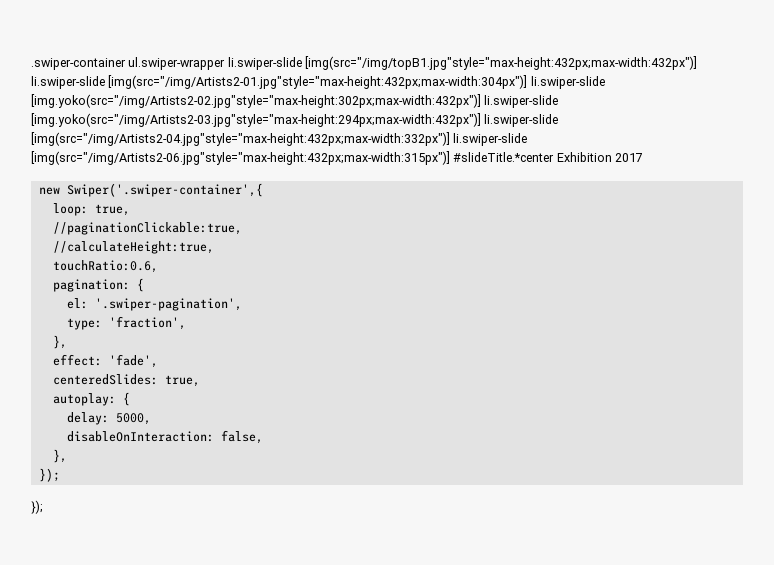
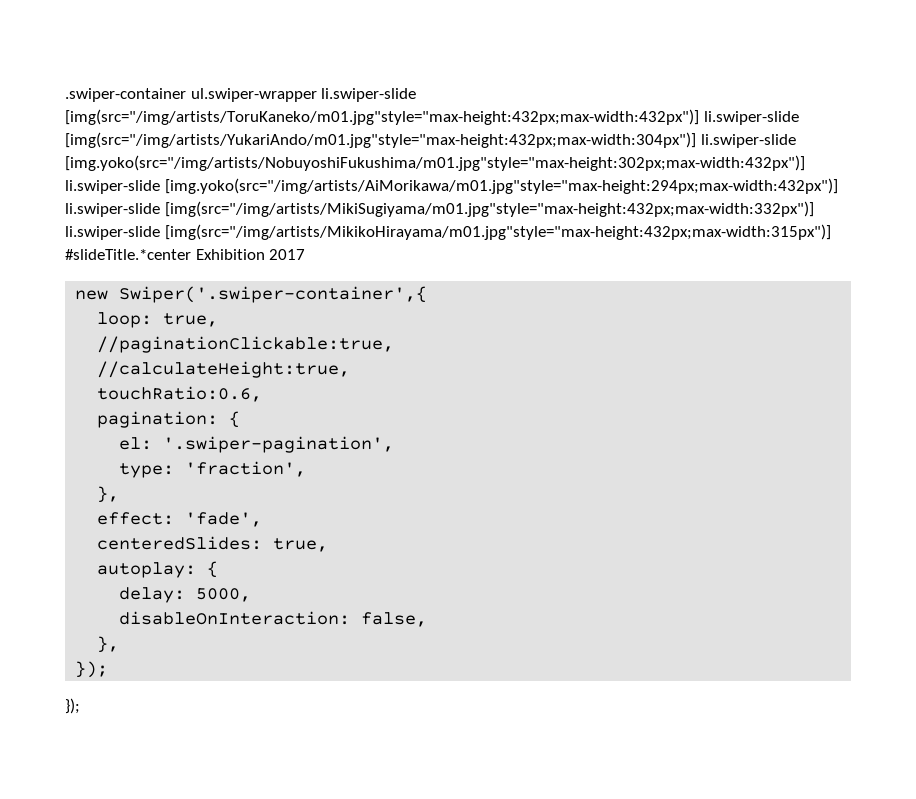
- .swiper-container ul.swiper-wrapper li.swiper-slide [img(src="/img/topB1.jpg"style="max-height:432px;max-width:432px")] li.swiper-slide [img(src="/img/Artists2-01.jpg"style="max-height:432px;max-width:304px")] li.swiper-slide [img.yoko(src="/img/Artists2-02.jpg"style="max-height:302px;max-width:432px")] li.swiper-slide [img.yoko(src="/img/Artists2-03.jpg"style="max-height:294px;max-width:432px")] li.swiper-slide [img(src="/img/Artists2-04.jpg"style="max-height:432px;max-width:332px")] li.swiper-slide [img(src="/img/Artists2-06.jpg"style="max-height:432px;max-width:315px")] #slideTitle.*center Exhibition 2017
+ .swiper-container ul.swiper-wrapper li.swiper-slide [img(src="/img/artists/ToruKaneko/m01.jpg"style="max-height:432px;max-width:432px")] li.swiper-slide [img(src="/img/artists/YukariAndo/m01.jpg"style="max-height:432px;max-width:304px")] li.swiper-slide [img.yoko(src="/img/artists/NobuyoshiFukushima/m01.jpg"style="max-height:302px;max-width:432px")] li.swiper-slide [img.yoko(src="/img/artists/AiMorikawa/m01.jpg"style="max-height:294px;max-width:432px")] li.swiper-slide [img(src="/img/artists/MikiSugiyama/m01.jpg"style="max-height:432px;max-width:332px")] li.swiper-slide [img(src="/img/artists/MikikoHirayama/m01.jpg"style="max-height:432px;max-width:315px")] #slideTitle.*center Exhibition 2017

